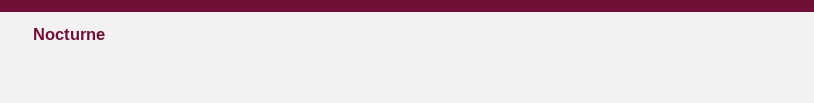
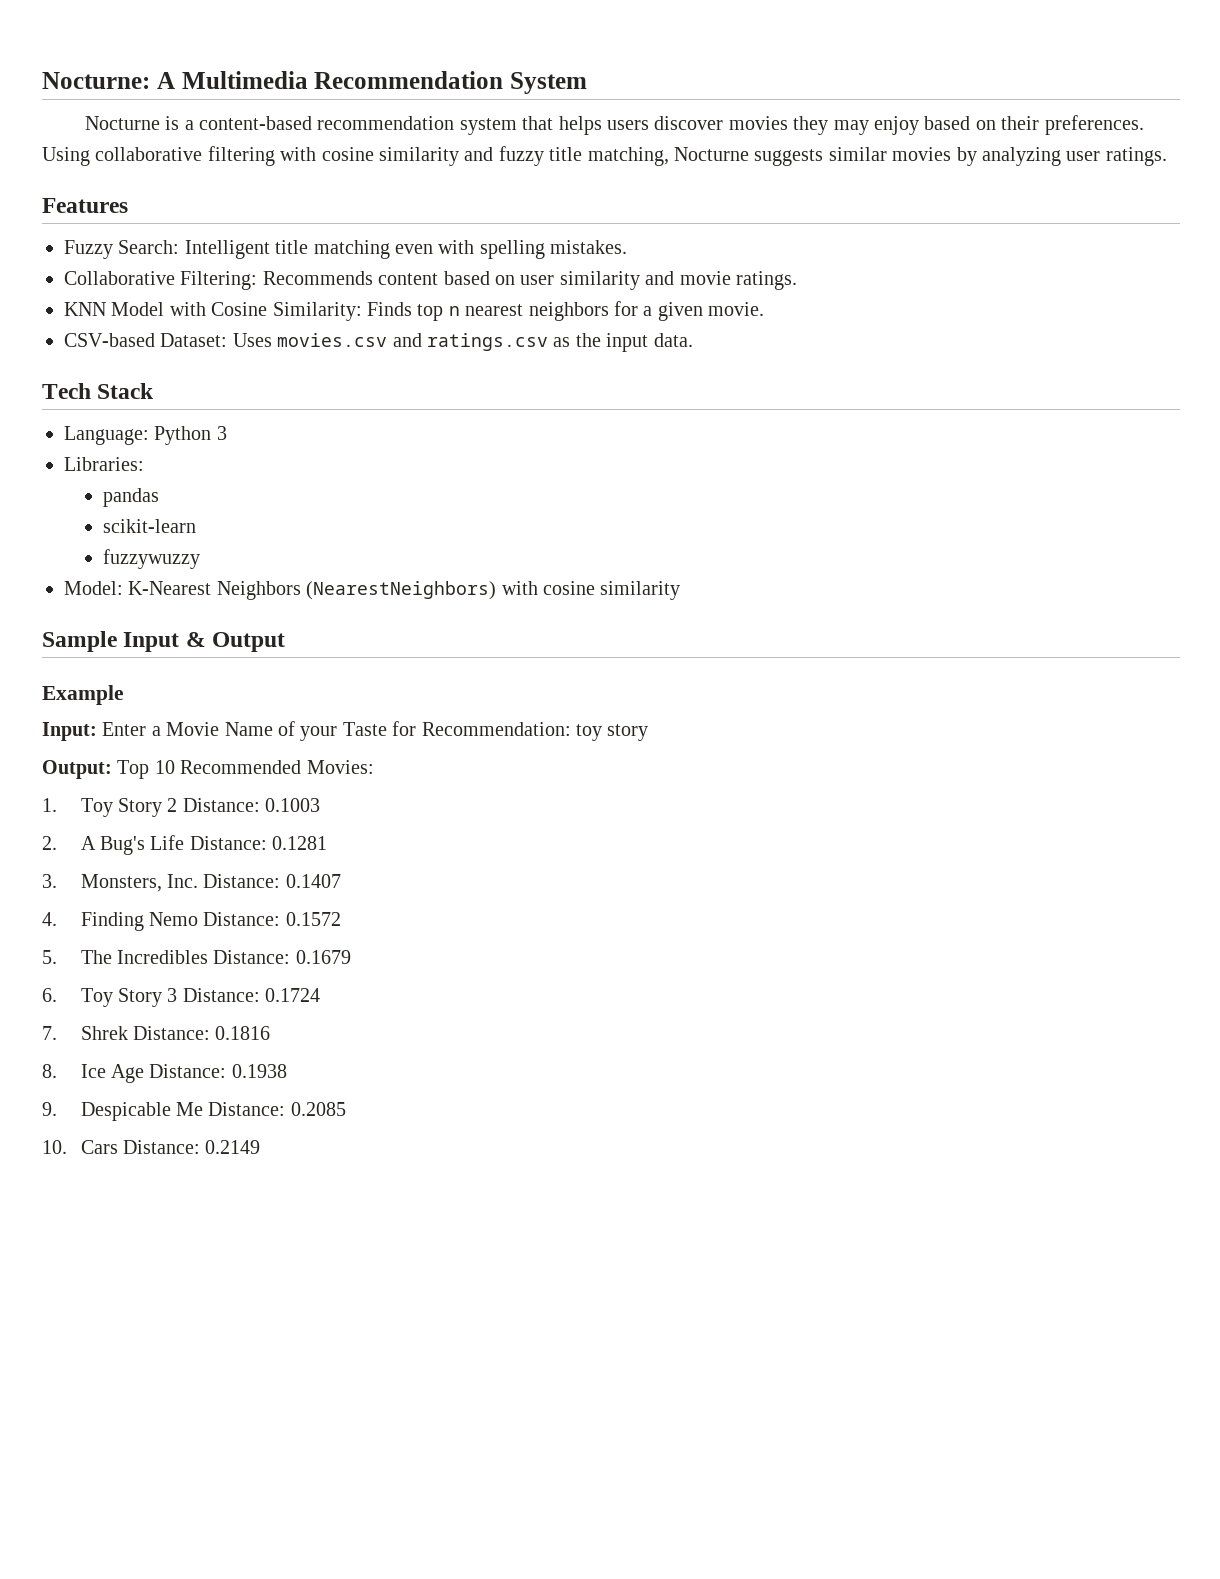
- Nocturne
+ Nocturne: A Multimedia Recommendation System
+ Nocturne is a content-based recommendation system that helps users discover movies they may enjoy based on their preferences. Using collaborative filtering with cosine similarity and fuzzy title matching, Nocturne suggests similar movies by analyzing user ratings.
+ Features
+ Fuzzy Search: Intelligent title matching even with spelling mistakes.
+ Collaborative Filtering: Recommends content based on user similarity and movie ratings.
+ KNN Model with Cosine Similarity: Finds top n nearest neighbors for a given movie.
+ CSV-based Dataset: Uses movies.csv and ratings.csv as the input data.
+ Tech Stack
+ Language: Python 3
+ Libraries:
+ pandas
+ scikit-learn
+ fuzzywuzzy
+ Model: K-Nearest Neighbors (NearestNeighbors) with cosine similarity
+ Sample Input & Output
+ Example
+ Input: Enter a Movie Name of your Taste for Recommendation: toy story
+ Output: Top 10 Recommended Movies:
+ 1. Toy Story 2 Distance: 0.1003
+ 2. A Bug's Life Distance: 0.1281
+ 3. Monsters, Inc. Distance: 0.1407
+ 4. Finding Nemo Distance: 0.1572
+ 5. The Incredibles Distance: 0.1679
+ 6. Toy Story 3 Distance: 0.1724
+ 7. Shrek Distance: 0.1816
+ 8. Ice Age Distance: 0.1938
+ 9. Despicable Me Distance: 0.2085
+ 10. Cars Distance: 0.2149

